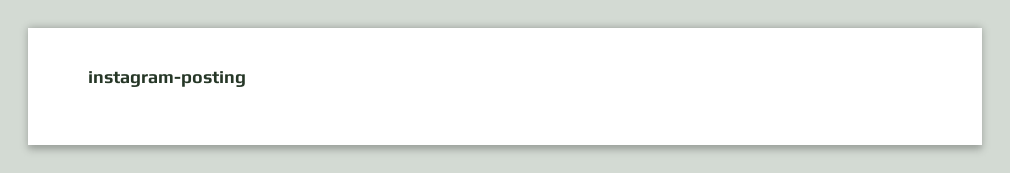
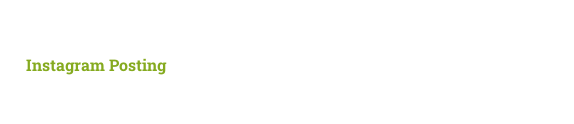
- instagram-posting
+ Instagram Posting

